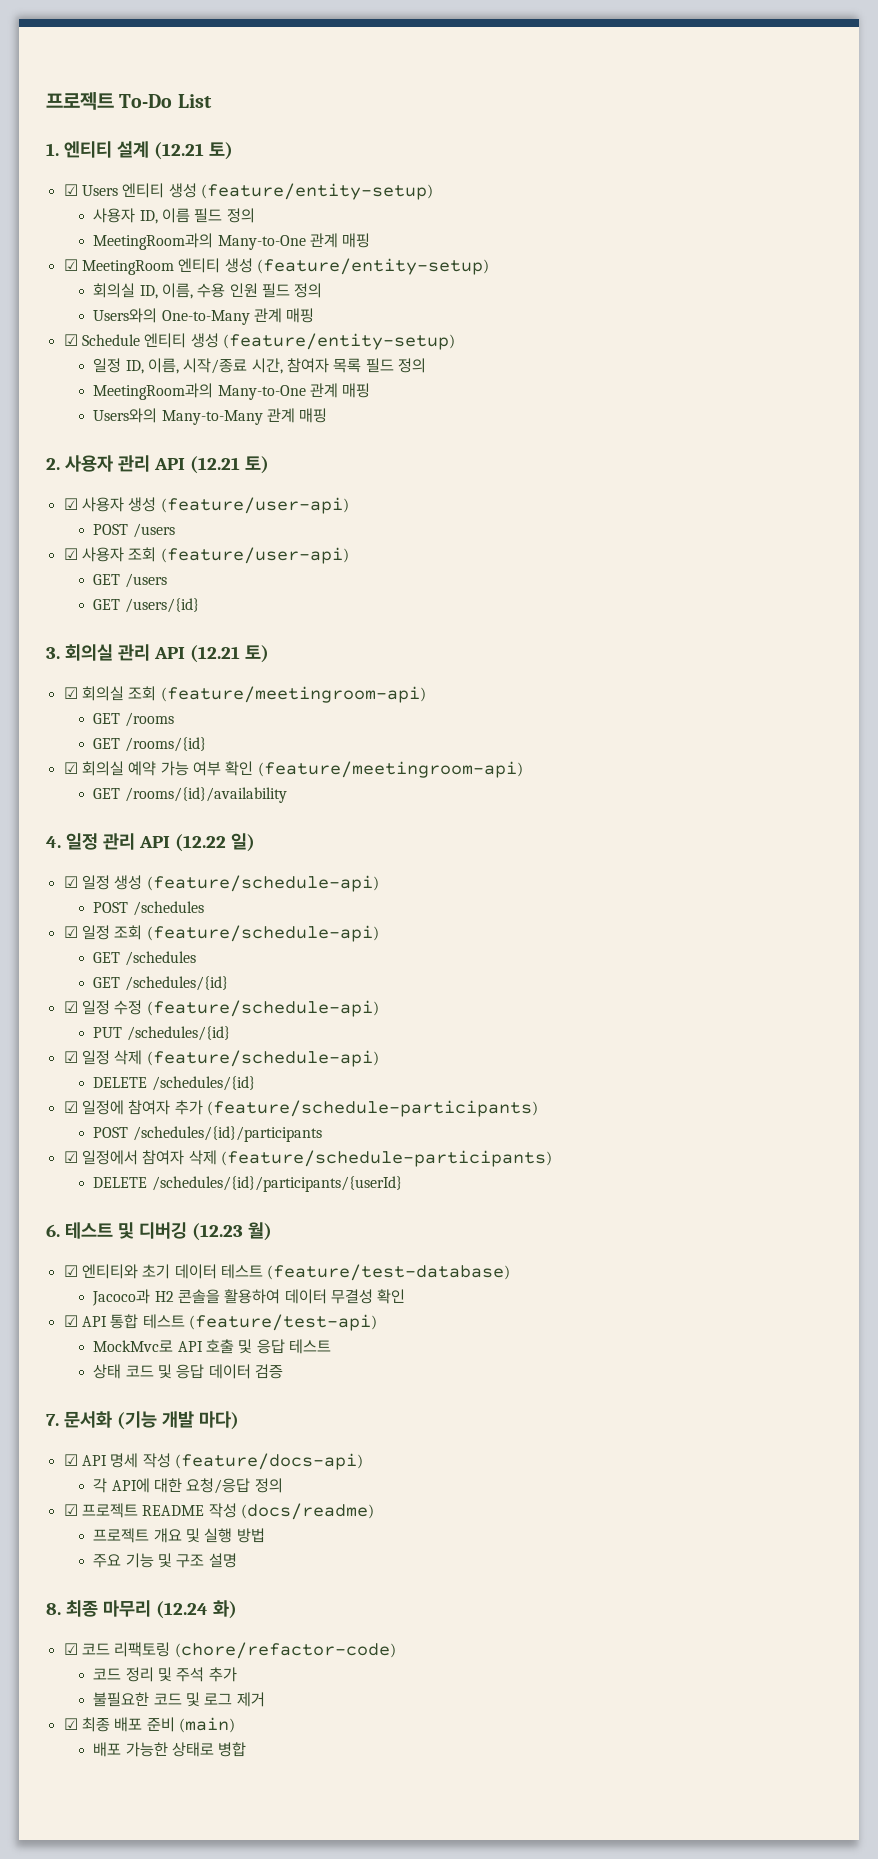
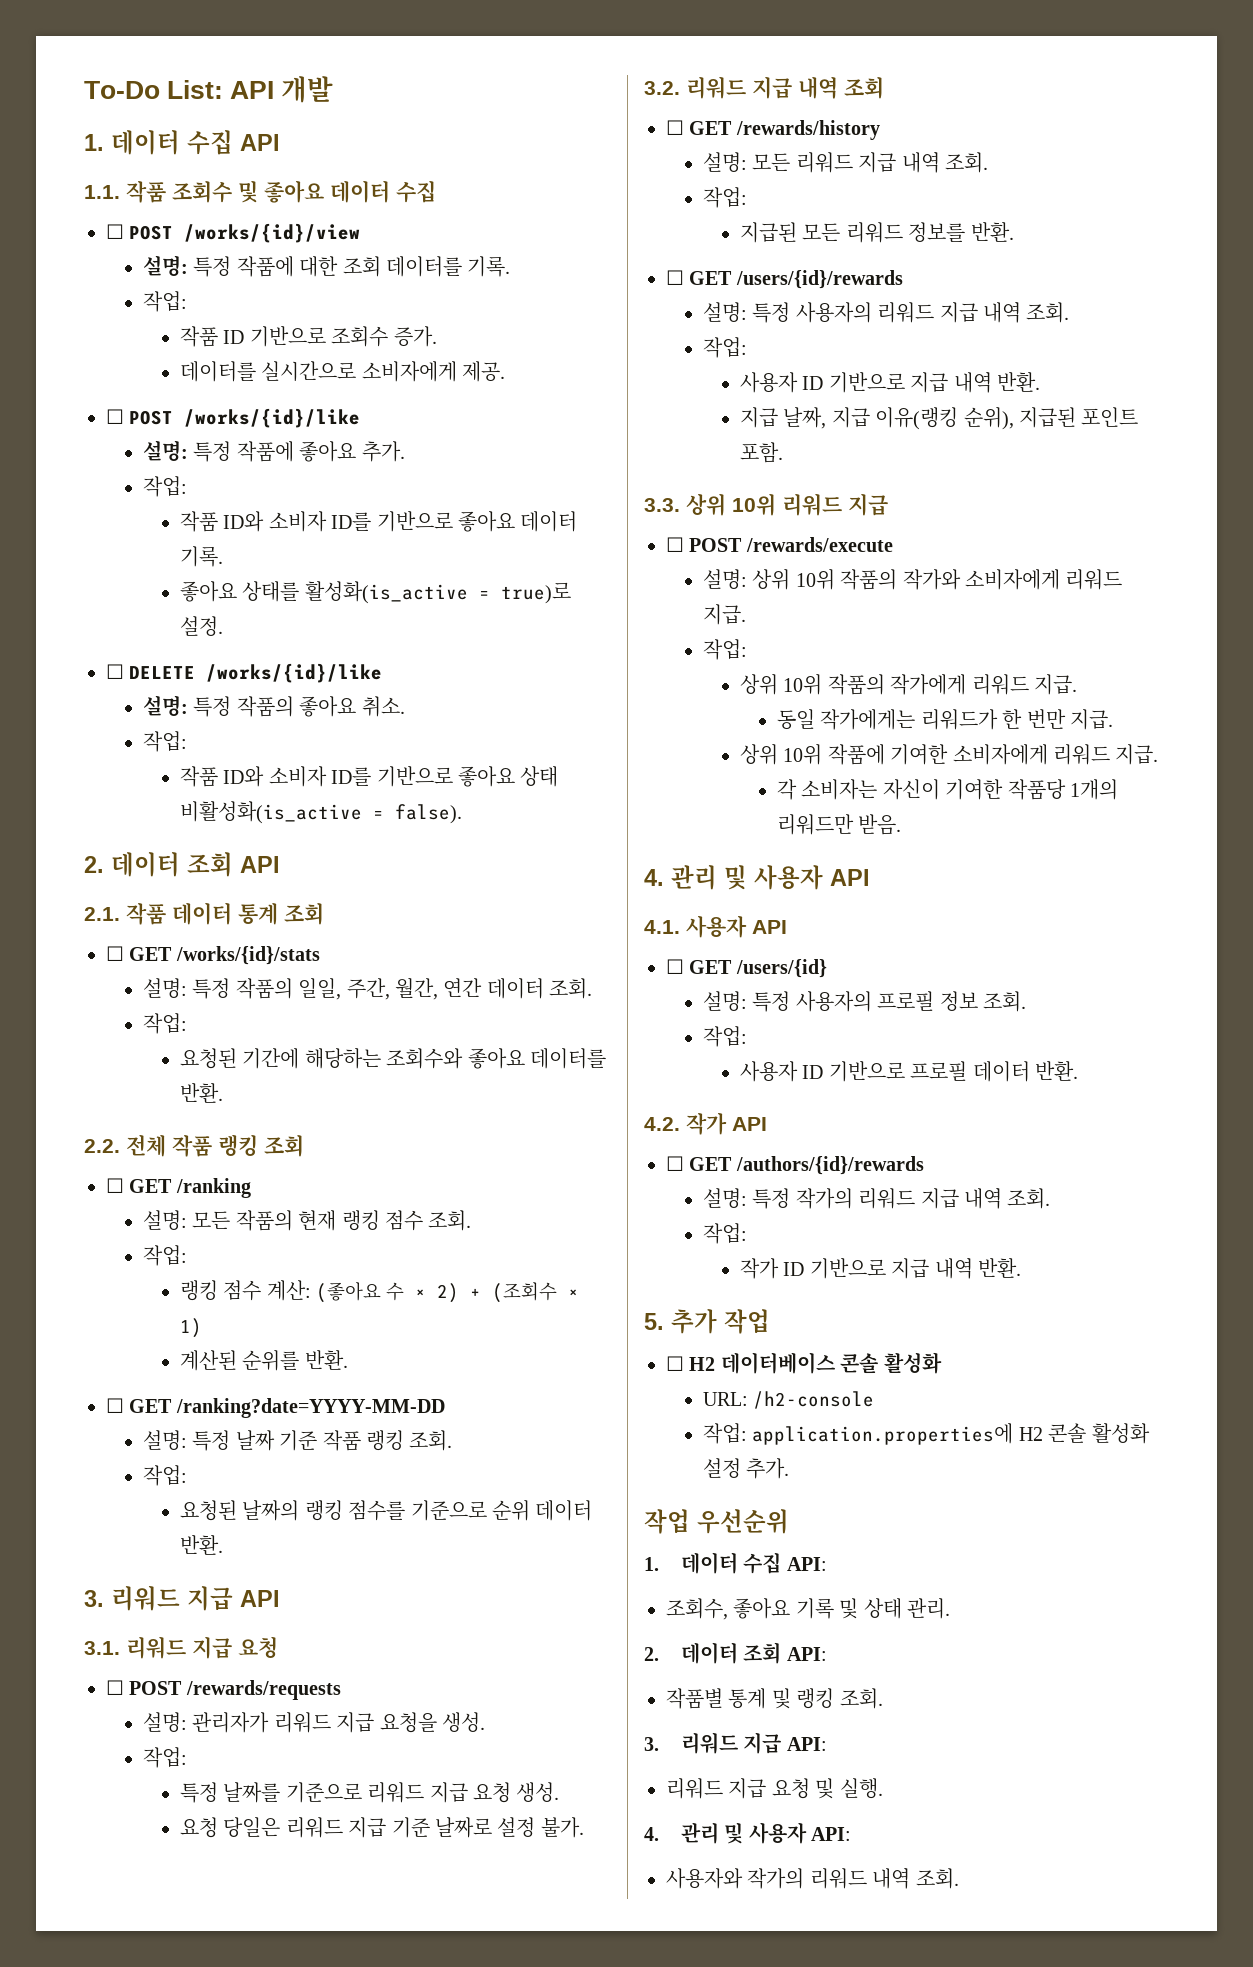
- 프로젝트 To-Do List
- 1. 엔티티 설계 (12.21 토)
- ☑ Users 엔티티 생성 (feature/entity-setup)
- 사용자 ID, 이름 필드 정의
- MeetingRoom과의 Many-to-One 관계 매핑
- ☑ MeetingRoom 엔티티 생성 (feature/entity-setup)
- 회의실 ID, 이름, 수용 인원 필드 정의
- Users와의 One-to-Many 관계 매핑
- ☑ Schedule 엔티티 생성 (feature/entity-setup)
- 일정 ID, 이름, 시작/종료 시간, 참여자 목록 필드 정의
- MeetingRoom과의 Many-to-One 관계 매핑
- Users와의 Many-to-Many 관계 매핑
- 2. 사용자 관리 API (12.21 토)
- ☑ 사용자 생성 (feature/user-api)
- POST /users
- ☑ 사용자 조회 (feature/user-api)
- GET /users
- GET /users/{id}
- 3. 회의실 관리 API (12.21 토)
- ☑ 회의실 조회 (feature/meetingroom-api)
- GET /rooms
- GET /rooms/{id}
- ☑ 회의실 예약 가능 여부 확인 (feature/meetingroom-api)
- GET /rooms/{id}/availability
- 4. 일정 관리 API (12.22 일)
- ☑ 일정 생성 (feature/schedule-api)
- POST /schedules
- ☑ 일정 조회 (feature/schedule-api)
- GET /schedules
- GET /schedules/{id}
- ☑ 일정 수정 (feature/schedule-api)
- PUT /schedules/{id}
- ☑ 일정 삭제 (feature/schedule-api)
- DELETE /schedules/{id}
- ☑ 일정에 참여자 추가 (feature/schedule-participants)
- POST /schedules/{id}/participants
- ☑ 일정에서 참여자 삭제 (feature/schedule-participants)
- DELETE /schedules/{id}/participants/{userId}
- 6. 테스트 및 디버깅 (12.23 월)
- ☑ 엔티티와 초기 데이터 테스트 (feature/test-database)
- Jacoco과 H2 콘솔을 활용하여 데이터 무결성 확인
- ☑ API 통합 테스트 (feature/test-api)
- MockMvc로 API 호출 및 응답 테스트
- 상태 코드 및 응답 데이터 검증
- 7. 문서화 (기능 개발 마다)
- ☑ API 명세 작성 (feature/docs-api)
- 각 API에 대한 요청/응답 정의
- ☑ 프로젝트 README 작성 (docs/readme)
- 프로젝트 개요 및 실행 방법
- 주요 기능 및 구조 설명
- 8. 최종 마무리 (12.24 화)
- ☑ 코드 리팩토링 (chore/refactor-code)
- 코드 정리 및 주석 추가
- 불필요한 코드 및 로그 제거
- ☑ 최종 배포 준비 (main)
- 배포 가능한 상태로 병합
+ To-Do List: API 개발
+ 1. 데이터 수집 API
+ 1.1. 작품 조회수 및 좋아요 데이터 수집
+ ☐ POST /works/{id}/view
+ 설명: 특정 작품에 대한 조회 데이터를 기록.
+ 작업:
+ 작품 ID 기반으로 조회수 증가.
+ 데이터를 실시간으로 소비자에게 제공.
+ ☐ POST /works/{id}/like
+ 설명: 특정 작품에 좋아요 추가.
+ 작업:
+ 작품 ID와 소비자 ID를 기반으로 좋아요 데이터 기록.
+ 좋아요 상태를 활성화(is_active = true)로 설정.
+ ☐ DELETE /works/{id}/like
+ 설명: 특정 작품의 좋아요 취소.
+ 작업:
+ 작품 ID와 소비자 ID를 기반으로 좋아요 상태 비활성화(is_active = false).
+ 2. 데이터 조회 API
+ 2.1. 작품 데이터 통계 조회
+ ☐ GET /works/{id}/stats
+ 설명: 특정 작품의 일일, 주간, 월간, 연간 데이터 조회.
+ 작업:
+ 요청된 기간에 해당하는 조회수와 좋아요 데이터를 반환.
+ 2.2. 전체 작품 랭킹 조회
+ ☐ GET /ranking
+ 설명: 모든 작품의 현재 랭킹 점수 조회.
+ 작업:
+ 랭킹 점수 계산: (좋아요 수 × 2) + (조회수 × 1)
+ 계산된 순위를 반환.
+ ☐ GET /ranking?date=YYYY-MM-DD
+ 설명: 특정 날짜 기준 작품 랭킹 조회.
+ 작업:
+ 요청된 날짜의 랭킹 점수를 기준으로 순위 데이터 반환.
+ 3. 리워드 지급 API
+ 3.1. 리워드 지급 요청
+ ☐ POST /rewards/requests
+ 설명: 관리자가 리워드 지급 요청을 생성.
+ 작업:
+ 특정 날짜를 기준으로 리워드 지급 요청 생성.
+ 요청 당일은 리워드 지급 기준 날짜로 설정 불가.
+ 3.2. 리워드 지급 내역 조회
+ ☐ GET /rewards/history
+ 설명: 모든 리워드 지급 내역 조회.
+ 작업:
+ 지급된 모든 리워드 정보를 반환.
+ ☐ GET /users/{id}/rewards
+ 설명: 특정 사용자의 리워드 지급 내역 조회.
+ 작업:
+ 사용자 ID 기반으로 지급 내역 반환.
+ 지급 날짜, 지급 이유(랭킹 순위), 지급된 포인트 포함.
+ 3.3. 상위 10위 리워드 지급
+ ☐ POST /rewards/execute
+ 설명: 상위 10위 작품의 작가와 소비자에게 리워드 지급.
+ 작업:
+ 상위 10위 작품의 작가에게 리워드 지급.
+ 동일 작가에게는 리워드가 한 번만 지급.
+ 상위 10위 작품에 기여한 소비자에게 리워드 지급.
+ 각 소비자는 자신이 기여한 작품당 1개의 리워드만 받음.
+ 4. 관리 및 사용자 API
+ 4.1. 사용자 API
+ ☐ GET /users/{id}
+ 설명: 특정 사용자의 프로필 정보 조회.
+ 작업:
+ 사용자 ID 기반으로 프로필 데이터 반환.
+ 4.2. 작가 API
+ ☐ GET /authors/{id}/rewards
+ 설명: 특정 작가의 리워드 지급 내역 조회.
+ 작업:
+ 작가 ID 기반으로 지급 내역 반환.
+ 5. 추가 작업
+ ☐ H2 데이터베이스 콘솔 활성화
+ URL: /h2-console
+ 작업: application.properties에 H2 콘솔 활성화 설정 추가.
+ 작업 우선순위
+ 1. 데이터 수집 API:
+ 조회수, 좋아요 기록 및 상태 관리.
+ 2. 데이터 조회 API:
+ 작품별 통계 및 랭킹 조회.
+ 3. 리워드 지급 API:
+ 리워드 지급 요청 및 실행.
+ 4. 관리 및 사용자 API:
+ 사용자와 작가의 리워드 내역 조회.

